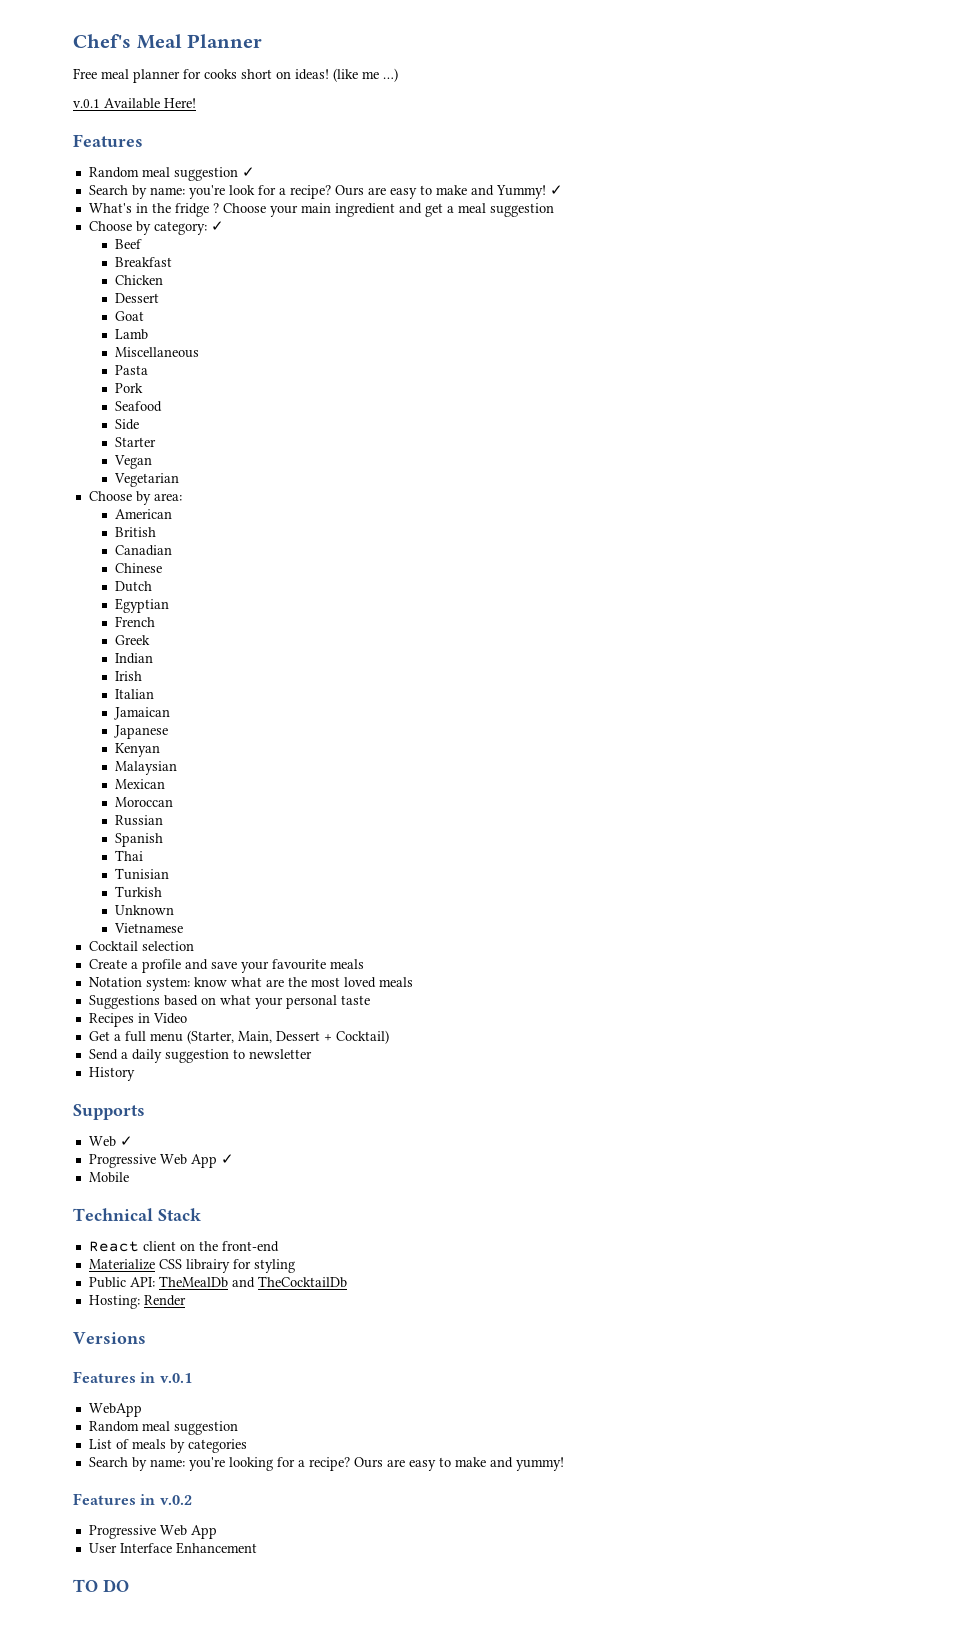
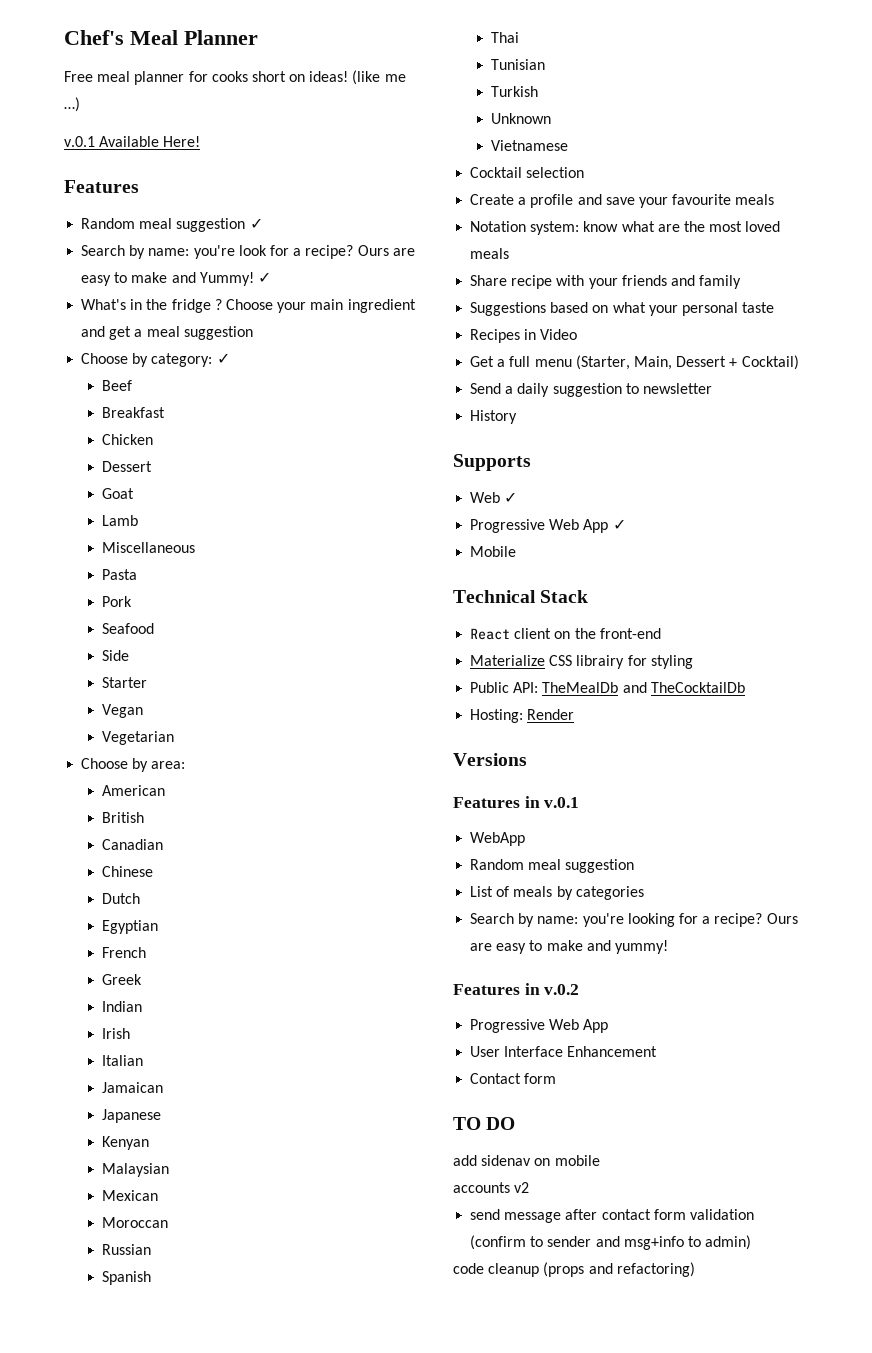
+ Share recipe with your friends and family
+ Contact form
+ add sidenav on mobile
+ accounts v2
+ send message after contact form validation (confirm to sender and msg+info to admin)
+ code cleanup (props and refactoring)

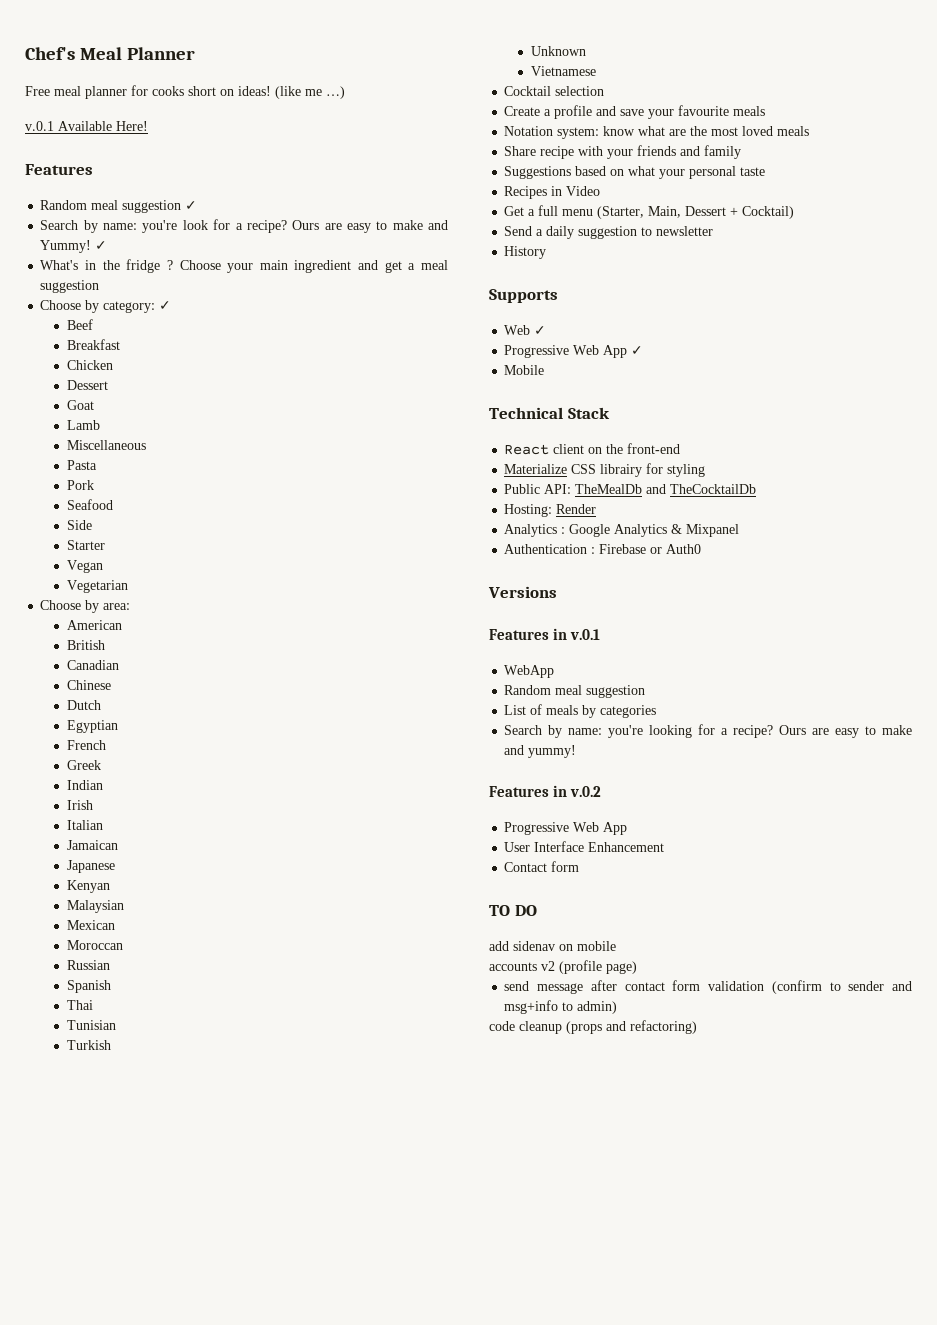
+ Analytics : Google Analytics & Mixpanel
+ Authentication : Firebase or Auth0
- accounts v2
+ accounts v2 (profile page)

